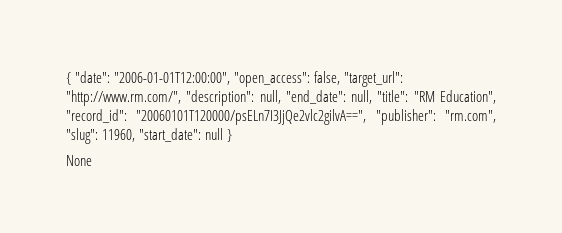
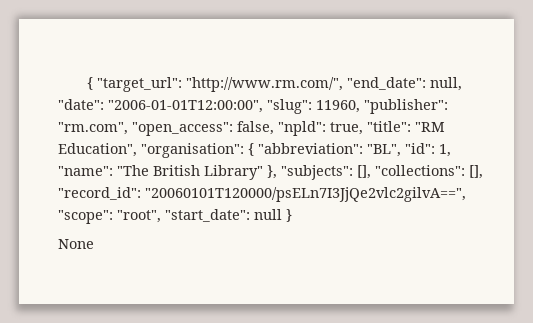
- { "date": "2006-01-01T12:00:00", "open_access": false, "target_url": "http://www.rm.com/", "description": null, "end_date": null, "title": "RM Education", "record_id": "20060101T120000/psELn7I3JjQe2vlc2gilvA==", "publisher": "rm.com", "slug": 11960, "start_date": null }
+ { "target_url": "http://www.rm.com/", "end_date": null, "date": "2006-01-01T12:00:00", "slug": 11960, "publisher": "rm.com", "open_access": false, "npld": true, "title": "RM Education", "organisation": { "abbreviation": "BL", "id": 1, "name": "The British Library" }, "subjects": [], "collections": [], "record_id": "20060101T120000/psELn7I3JjQe2vlc2gilvA==", "scope": "root", "start_date": null }

